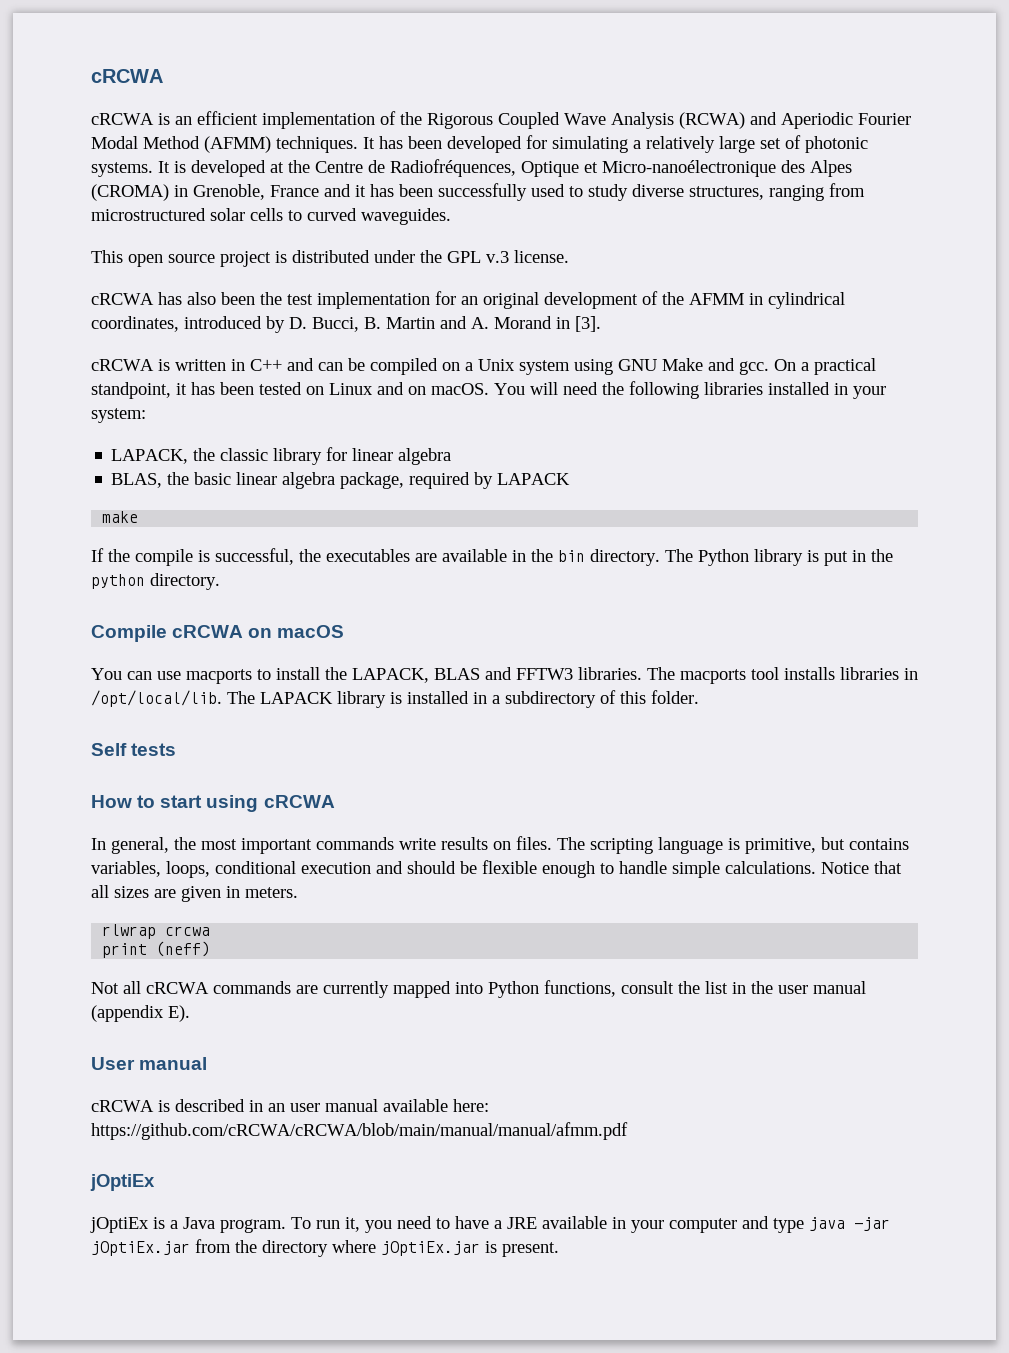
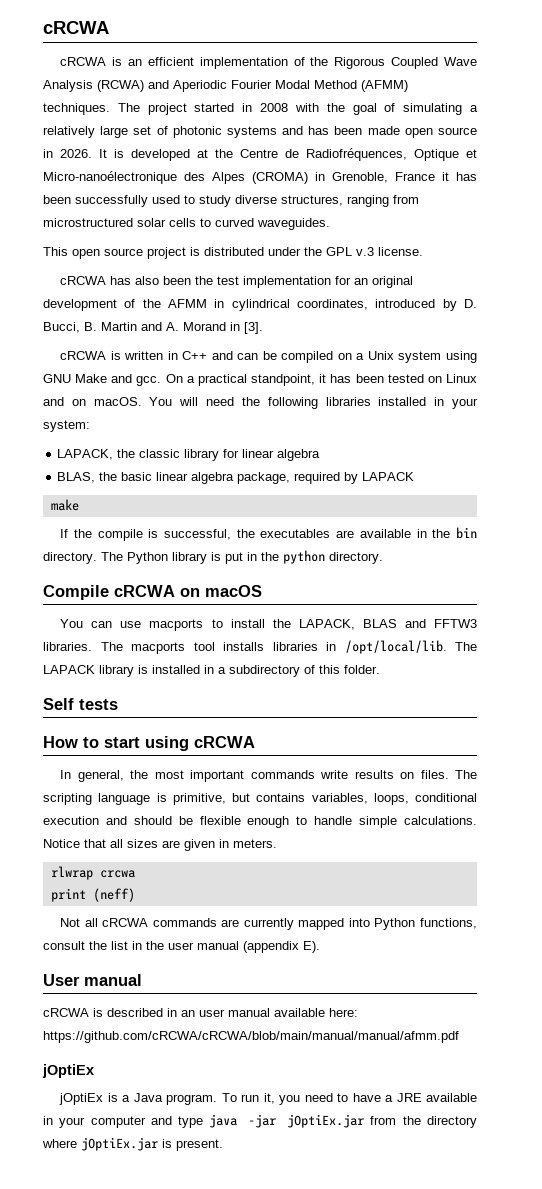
- It has been developed for simulating a relatively large set of photonic systems.
+ The project started in 2008 with the goal of simulating a relatively large set of photonic systems and has been made open source in 2026.
- It is developed at the Centre de Radiofréquences, Optique et Micro-nanoélectronique des Alpes (CROMA) in Grenoble, France and it has been successfully used to study diverse structures, ranging from microstructured solar cells to curved waveguides.
+ It is developed at the Centre de Radiofréquences, Optique et Micro-nanoélectronique des Alpes (CROMA) in Grenoble, France it has been successfully used to study diverse structures, ranging from microstructured solar cells to curved waveguides.

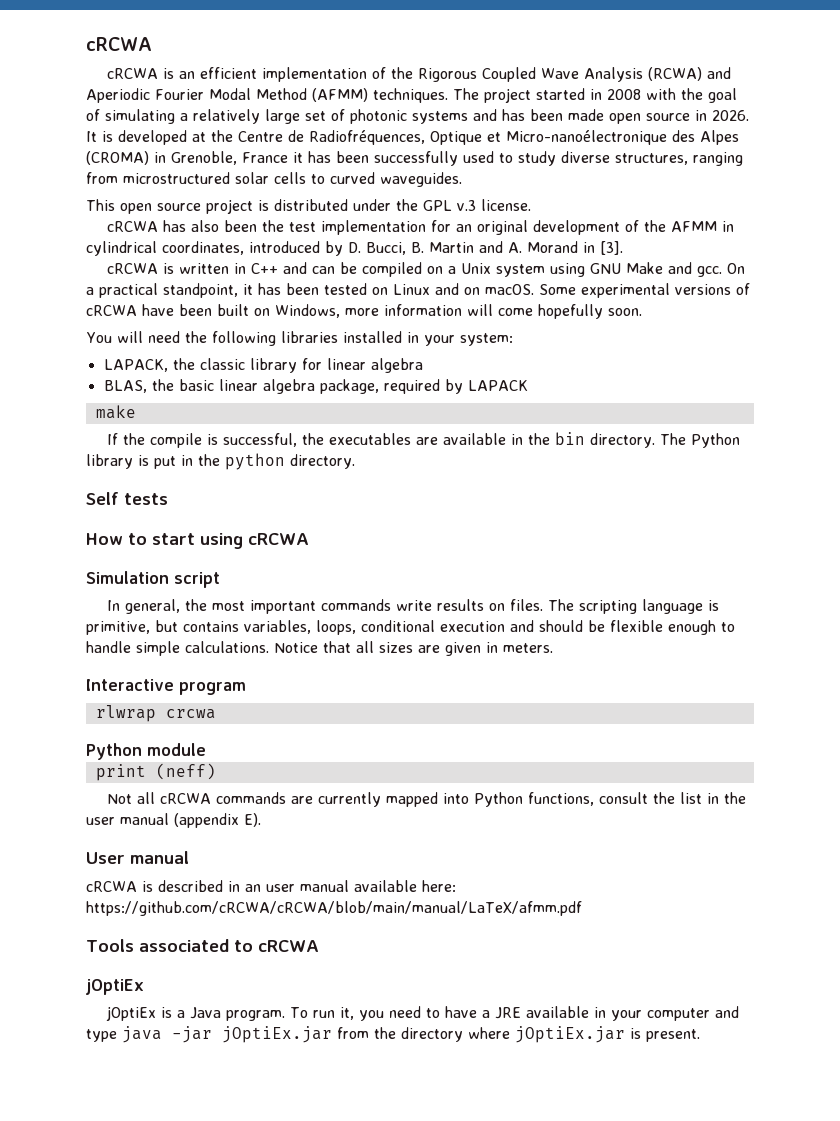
- On a practical standpoint, it has been tested on Linux and on macOS. You will need the following libraries installed in your system:
+ On a practical standpoint, it has been tested on Linux and on macOS. Some experimental versions of cRCWA have been built on Windows, more information will come hopefully soon.
+ You will need the following libraries installed in your system:
- Compile cRCWA on macOS
- You can use macports to install the LAPACK, BLAS and FFTW3 libraries. The macports tool installs libraries in /opt/local/lib. The LAPACK library is installed in a subdirectory of this folder.
+ Simulation script
+ Interactive program
+ Python module
- cRCWA is described in an user manual available here: https://github.com/cRCWA/cRCWA/blob/main/manual/manual/afmm.pdf
+ cRCWA is described in an user manual available here: https://github.com/cRCWA/cRCWA/blob/main/manual/LaTeX/afmm.pdf
+ Tools associated to cRCWA

